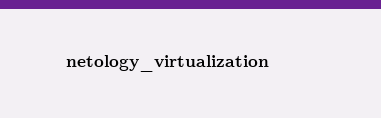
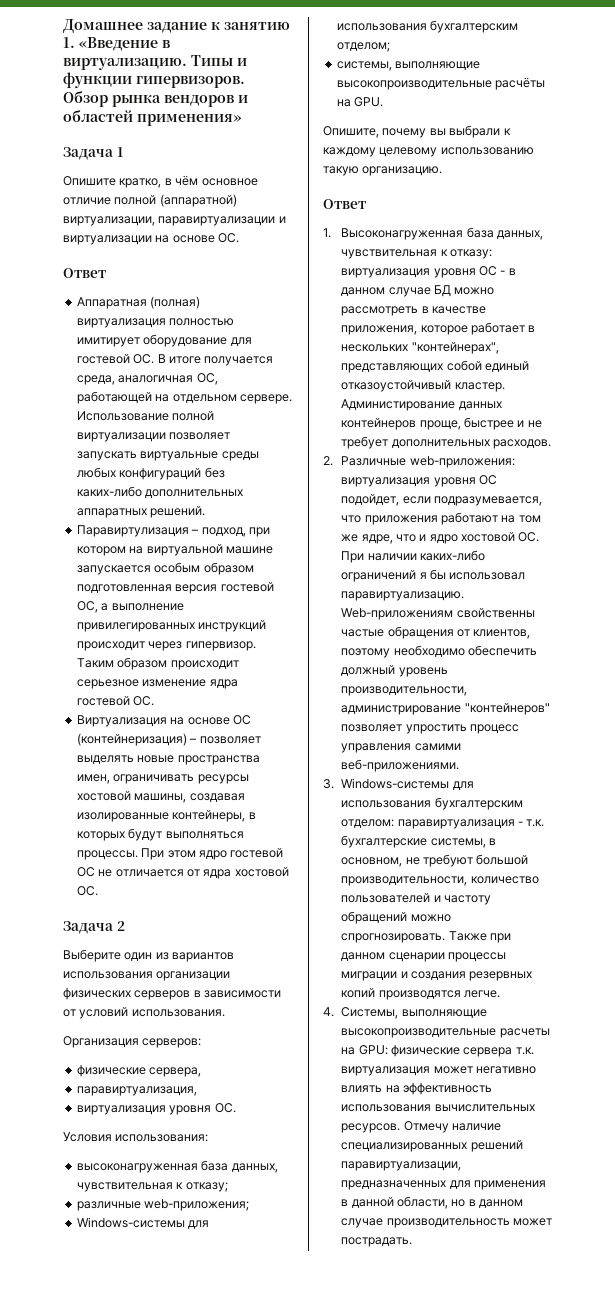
- netology_virtualization
+ Домашнее задание к занятию 1. «Введение в виртуализацию. Типы и функции гипервизоров. Обзор рынка вендоров и областей применения»
+ Задача 1
+ Опишите кратко, в чём основное отличие полной (аппаратной) виртуализации, паравиртуализации и виртуализации на основе ОС.
+ Ответ
+ Аппаратная (полная) виртуализация полностью имитирует оборудование для гостевой ОС. В итоге получается среда, аналогичная ОС, работающей на отдельном сервере. Использование полной виртуализации позволяет запускать виртуальные среды любых конфигураций без каких-либо дополнительных аппаратных решений.
+ Паравиртулизация – подход, при котором на виртуальной машине запускается особым образом подготовленная версия гостевой ОС, а выполнение привилегированных инструкций происходит через гипервизор. Таким образом происходит серьезное изменение ядра гостевой ОС.
+ Виртуализация на основе ОС (контейнеризация) – позволяет выделять новые пространства имен, ограничивать ресурсы хостовой машины, создавая изолированные контейнеры, в которых будут выполняться процессы. При этом ядро гостевой ОС не отличается от ядра хостовой ОС.
+ Задача 2
+ Выберите один из вариантов использования организации физических серверов в зависимости от условий использования.
+ Организация серверов:
+ физические сервера,
+ паравиртуализация,
+ виртуализация уровня ОС.
+ Условия использования:
+ высоконагруженная база данных, чувствительная к отказу;
+ различные web-приложения;
+ Windows-системы для использования бухгалтерским отделом;
+ системы, выполняющие высокопроизводительные расчёты на GPU.
+ Опишите, почему вы выбрали к каждому целевому использованию такую организацию.
+ Ответ
+ 1. Высоконагруженная база данных, чувствительная к отказу: виртуализация уровня ОС - в данном случае БД можно рассмотреть в качестве приложения, которое работает в нескольких "контейнерах", представляющих собой единый отказоустойчивый кластер. Администирование данных контейнеров проще, быстрее и не требует дополнительных расходов.
+ 2. Различные web-приложения: виртуализация уровня ОС подойдет, если подразумевается, что приложения работают на том же ядре, что и ядро хостовой ОС. При наличии каких-либо ограничений я бы использовал паравиртуализацию. Web-приложениям свойственны частые обращения от клиентов, поэтому необходимо обеспечить должный уровень производительности, администрирование "контейнеров" позволяет упростить процесс управления самими веб-приложениями.
+ 3. Windows-системы для использования бухгалтерским отделом: паравиртуализация - т.к. бухгалтерские системы, в основном, не требуют большой производительности, количество пользователей и частоту обращений можно спрогнозировать. Также при данном сценарии процессы миграции и создания резервных копий производятся легче.
+ 4. Системы, выполняющие высокопроизводительные расчеты на GPU: физические сервера т.к. виртуализация может негативно влиять на эффективность использования вычислительных ресурсов. Отмечу наличие специализированных решений паравиртуализации, предназначенных для применения в данной области, но в данном случае производительность может пострадать.

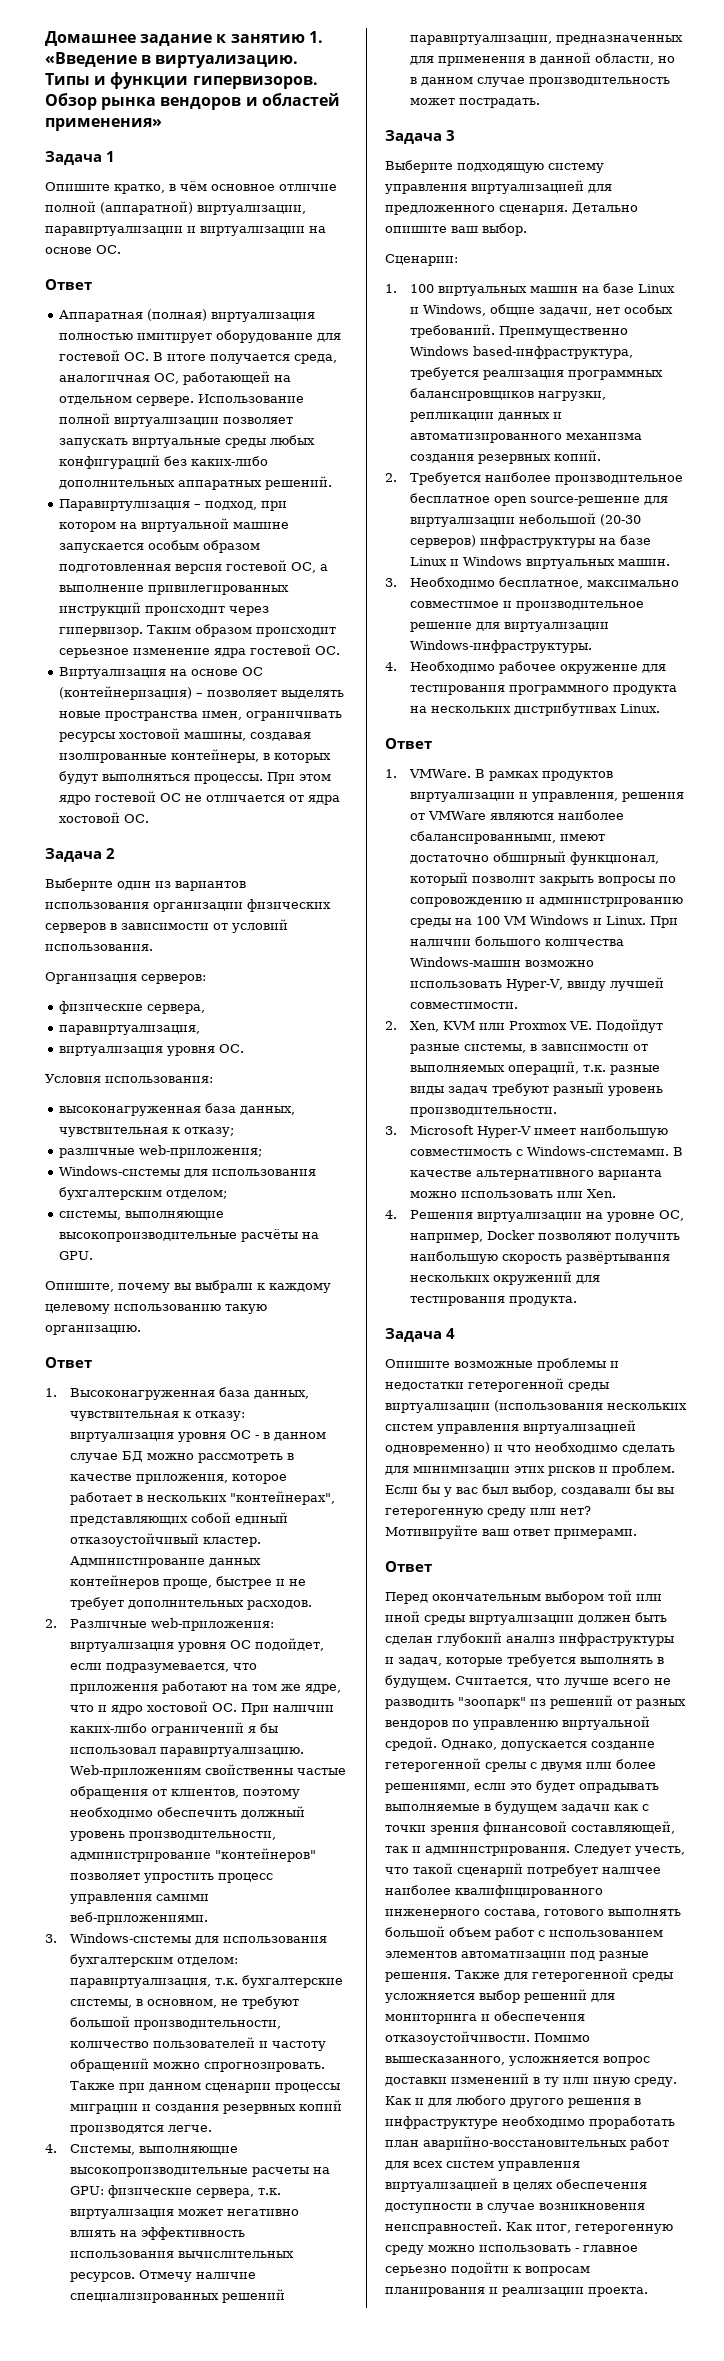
- 3. Windows-системы для использования бухгалтерским отделом: паравиртуализация - т.к. бухгалтерские системы, в основном, не требуют большой производительности, количество пользователей и частоту обращений можно спрогнозировать.
+ 3. Windows-системы для использования бухгалтерским отделом: паравиртуализация, т.к. бухгалтерские системы, в основном, не требуют большой производительности, количество пользователей и частоту обращений можно спрогнозировать.
- 4. Системы, выполняющие высокопроизводительные расчеты на GPU: физические сервера т.к. виртуализация может негативно влиять на эффективность использования вычислительных ресурсов.
+ 4. Системы, выполняющие высокопроизводительные расчеты на GPU: физические сервера, т.к. виртуализация может негативно влиять на эффективность использования вычислительных ресурсов.
+ Задача 3
+ Выберите подходящую систему управления виртуализацией для предложенного сценария. Детально опишите ваш выбор.
+ Сценарии:
+ 1. 100 виртуальных машин на базе Linux и Windows, общие задачи, нет особых требований. Преимущественно Windows based-инфраструктура, требуется реализация программных балансировщиков нагрузки, репликации данных и автоматизированного механизма создания резервных копий.
+ 2. Требуется наиболее производительное бесплатное open source-решение для виртуализации небольшой (20-30 серверов) инфраструктуры на базе Linux и Windows виртуальных машин.
+ 3. Необходимо бесплатное, максимально совместимое и производительное решение для виртуализации Windows-инфраструктуры.
+ 4. Необходимо рабочее окружение для тестирования программного продукта на нескольких дистрибутивах Linux.
+ Ответ
+ 1. VMWare. В рамках продуктов виртуализации и управления, решения от VMWare являются наиболее сбалансированными, имеют достаточно обширный функционал, который позволит закрыть вопросы по сопровождению и администрированию среды на 100 VM Windows и Linux. При наличии большого количества Windows-машин возможно использовать Hyper-V, ввиду лучшей совместимости.
+ 2. Xen, KVM или Proxmox VE. Подойдут разные системы, в зависимости от выполняемых операций, т.к. разные виды задач требуют разный уровень производительности.
+ 3. Microsoft Hyper-V имеет наибольшую совместимость с Windows-системами. В качестве альтернативного варианта можно использовать или Xen.
+ 4. Решения виртуализации на уровне ОС, например, Docker позволяют получить наибольшую скорость развёртывания нескольких окружений для тестирования продукта.
+ Задача 4
+ Опишите возможные проблемы и недостатки гетерогенной среды виртуализации (использования нескольких систем управления виртуализацией одновременно) и что необходимо сделать для минимизации этих рисков и проблем. Если бы у вас был выбор, создавали бы вы гетерогенную среду или нет? Мотивируйте ваш ответ примерами.
+ Ответ
+ Перед окончательным выбором той или иной среды виртуализации должен быть сделан глубокий анализ инфраструктуры и задач, которые требуется выполнять в будущем. Считается, что лучше всего не разводить "зоопарк" из решений от разных вендоров по управлению виртуальной средой. Однако, допускается создание гетерогенной срелы с двумя или более решениями, если это будет опрадывать выполняемые в будущем задачи как с точки зрения финансовой составляющей, так и администрирования. Следует учесть, что такой сценарий потребует наличее наиболее квалифицированного инженерного состава, готового выполнять большой объем работ с использованием элементов автоматизации под разные решения. Также для гетерогенной среды усложняется выбор решений для мониторинга и обеспечения отказоустойчивости. Помимо вышесказанного, усложняется вопрос доставки изменений в ту или иную среду. Как и для любого другого решения в инфраструктуре необходимо проработать план аварийно-восстановительных работ для всех систем управления виртуализацией в целях обеспечения доступности в случае возникновения неисправностей. Как итог, гетерогенную среду можно использовать - главное серьезно подойти к вопросам планирования и реализации проекта.

